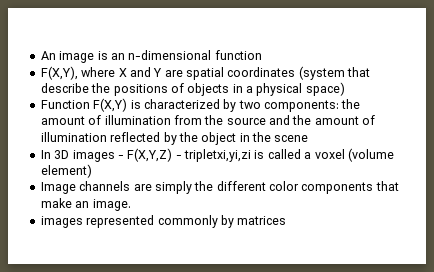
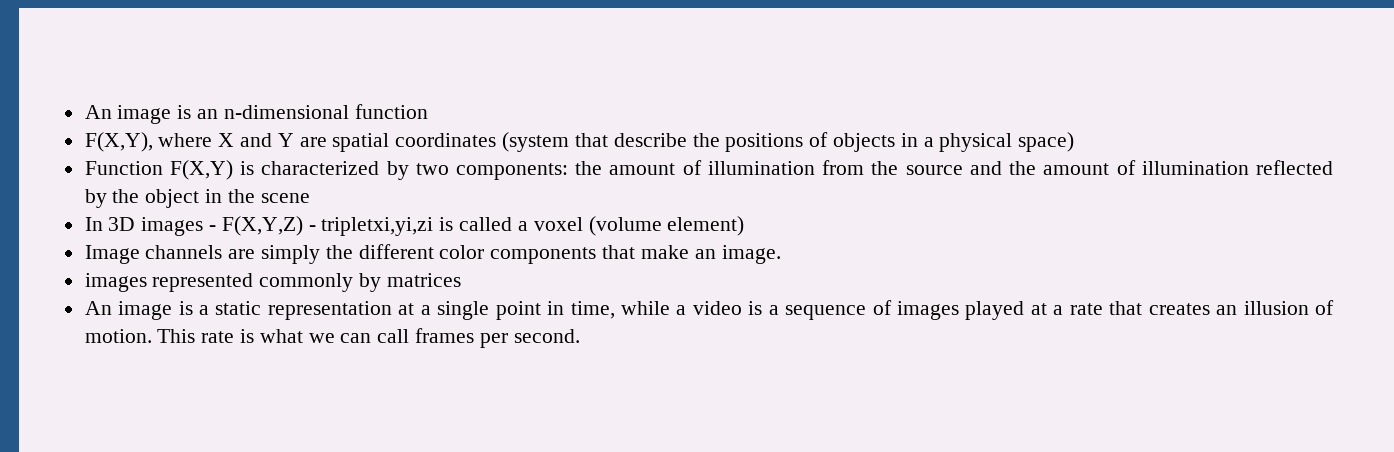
+ An image is a static representation at a single point in time, while a video is a sequence of images played at a rate that creates an illusion of motion. This rate is what we can call frames per second.

